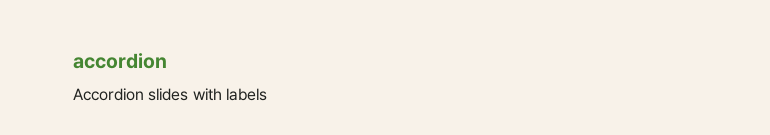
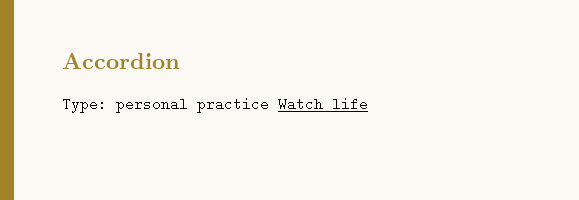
- accordion
- Accordion slides with labels
+ Accordion
+ Type: personal practice Watch life

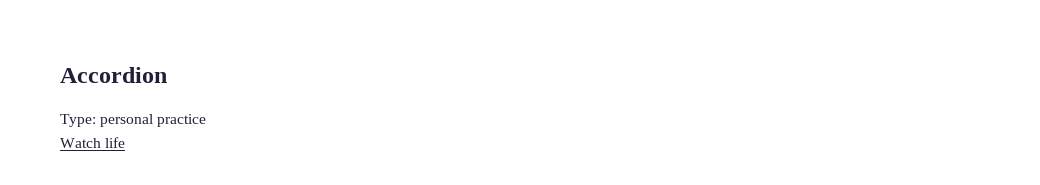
- Type: personal practice Watch life
+ Type: personal practice
+ Watch life

